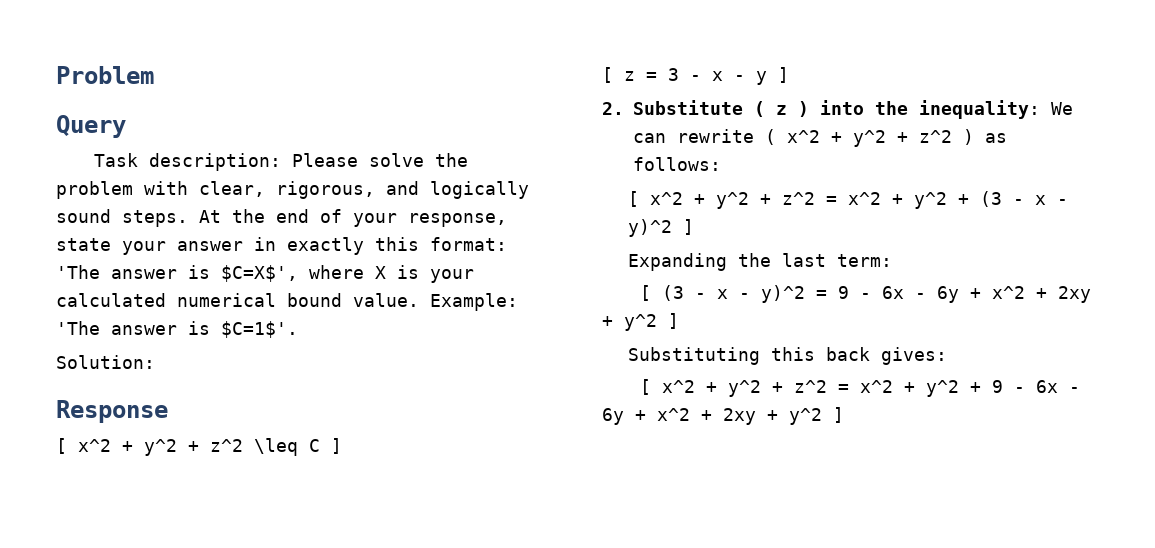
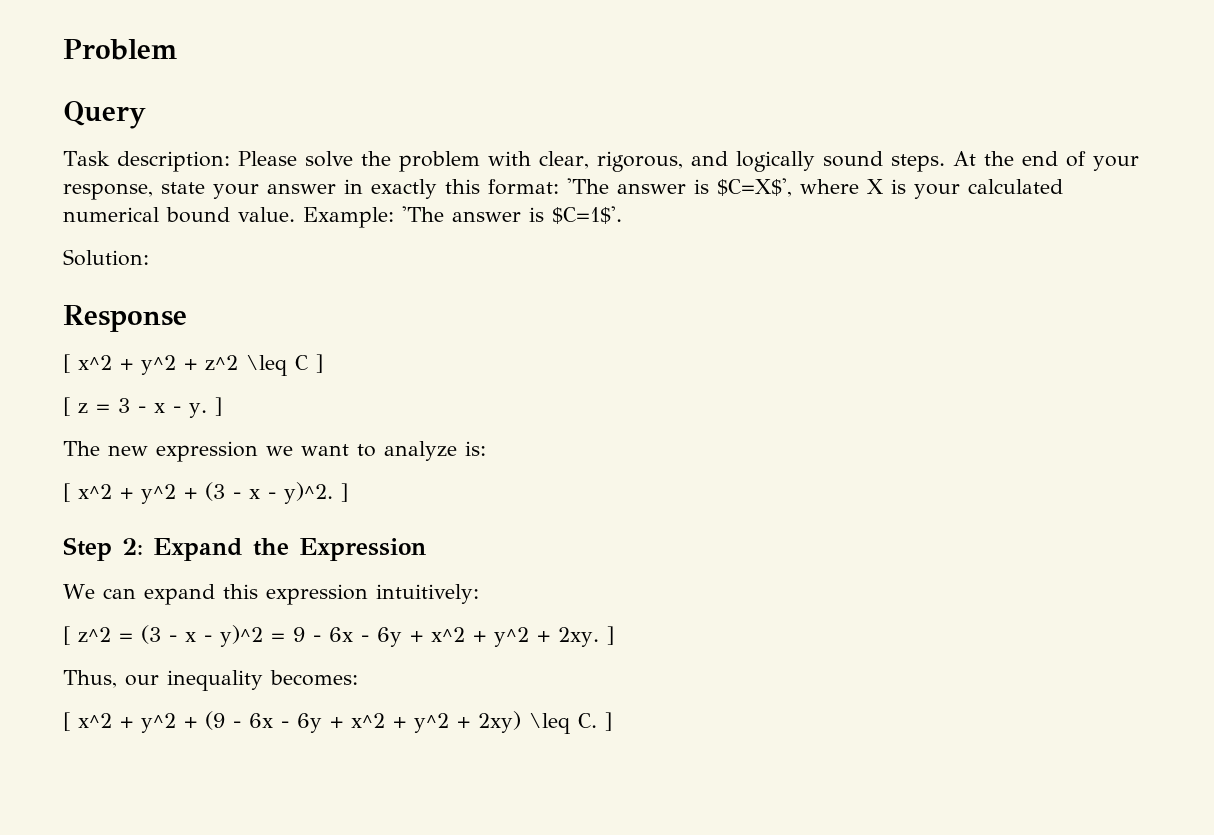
- [ z = 3 - x - y ]
- 2. Substitute ( z ) into the inequality: We can rewrite ( x^2 + y^2 + z^2 ) as follows:
- [ x^2 + y^2 + z^2 = x^2 + y^2 + (3 - x - y)^2 ]
- Expanding the last term:
- [ (3 - x - y)^2 = 9 - 6x - 6y + x^2 + 2xy + y^2 ]
- Substituting this back gives:
- [ x^2 + y^2 + z^2 = x^2 + y^2 + 9 - 6x - 6y + x^2 + 2xy + y^2 ]
+ [ z = 3 - x - y. ]
+ The new expression we want to analyze is:
+ [ x^2 + y^2 + (3 - x - y)^2. ]
+ Step 2: Expand the Expression
+ We can expand this expression intuitively:
+ [ z^2 = (3 - x - y)^2 = 9 - 6x - 6y + x^2 + y^2 + 2xy. ]
+ Thus, our inequality becomes:
+ [ x^2 + y^2 + (9 - 6x - 6y + x^2 + y^2 + 2xy) \leq C. ]

